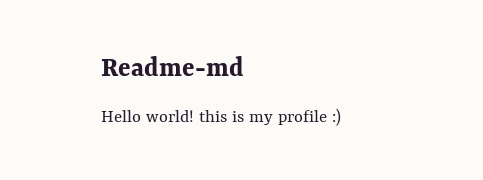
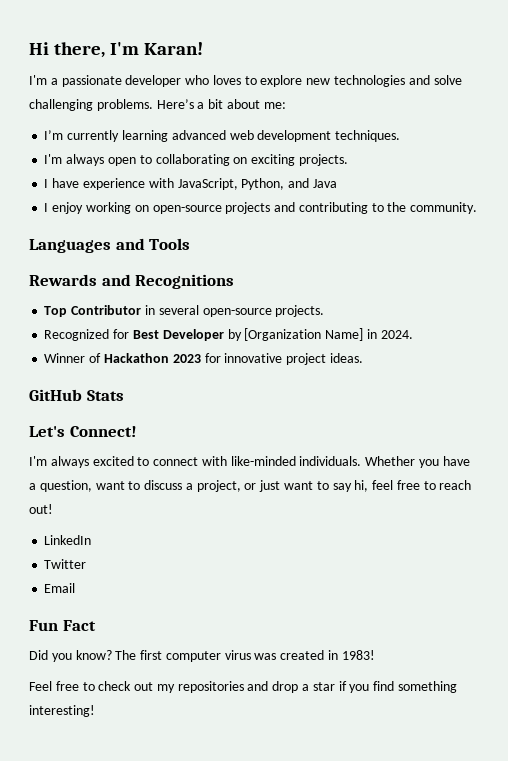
- Readme-md
- Hello world! this is my profile :)
+ Hi there, I'm Karan!
+ I'm a passionate developer who loves to explore new technologies and solve challenging problems. Here’s a bit about me:
+ I’m currently learning advanced web development techniques.
+ I'm always open to collaborating on exciting projects.
+ I have experience with JavaScript, Python, and Java
+ I enjoy working on open-source projects and contributing to the community.
+ Languages and Tools
+ Rewards and Recognitions
+ Top Contributor in several open-source projects.
+ Recognized for Best Developer by [Organization Name] in 2024.
+ Winner of Hackathon 2023 for innovative project ideas.
+ GitHub Stats
+ Let's Connect!
+ I'm always excited to connect with like-minded individuals. Whether you have a question, want to discuss a project, or just want to say hi, feel free to reach out!
+ LinkedIn
+ Twitter
+ Email
+ Fun Fact
+ Did you know? The first computer virus was created in 1983!
+ Feel free to check out my repositories and drop a star if you find something interesting!

